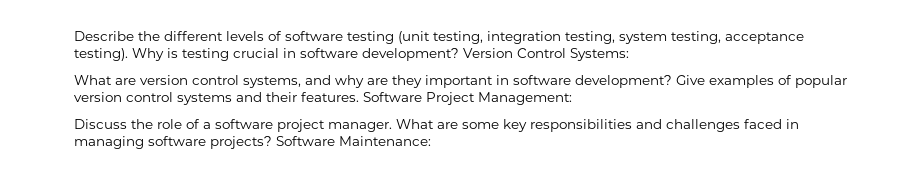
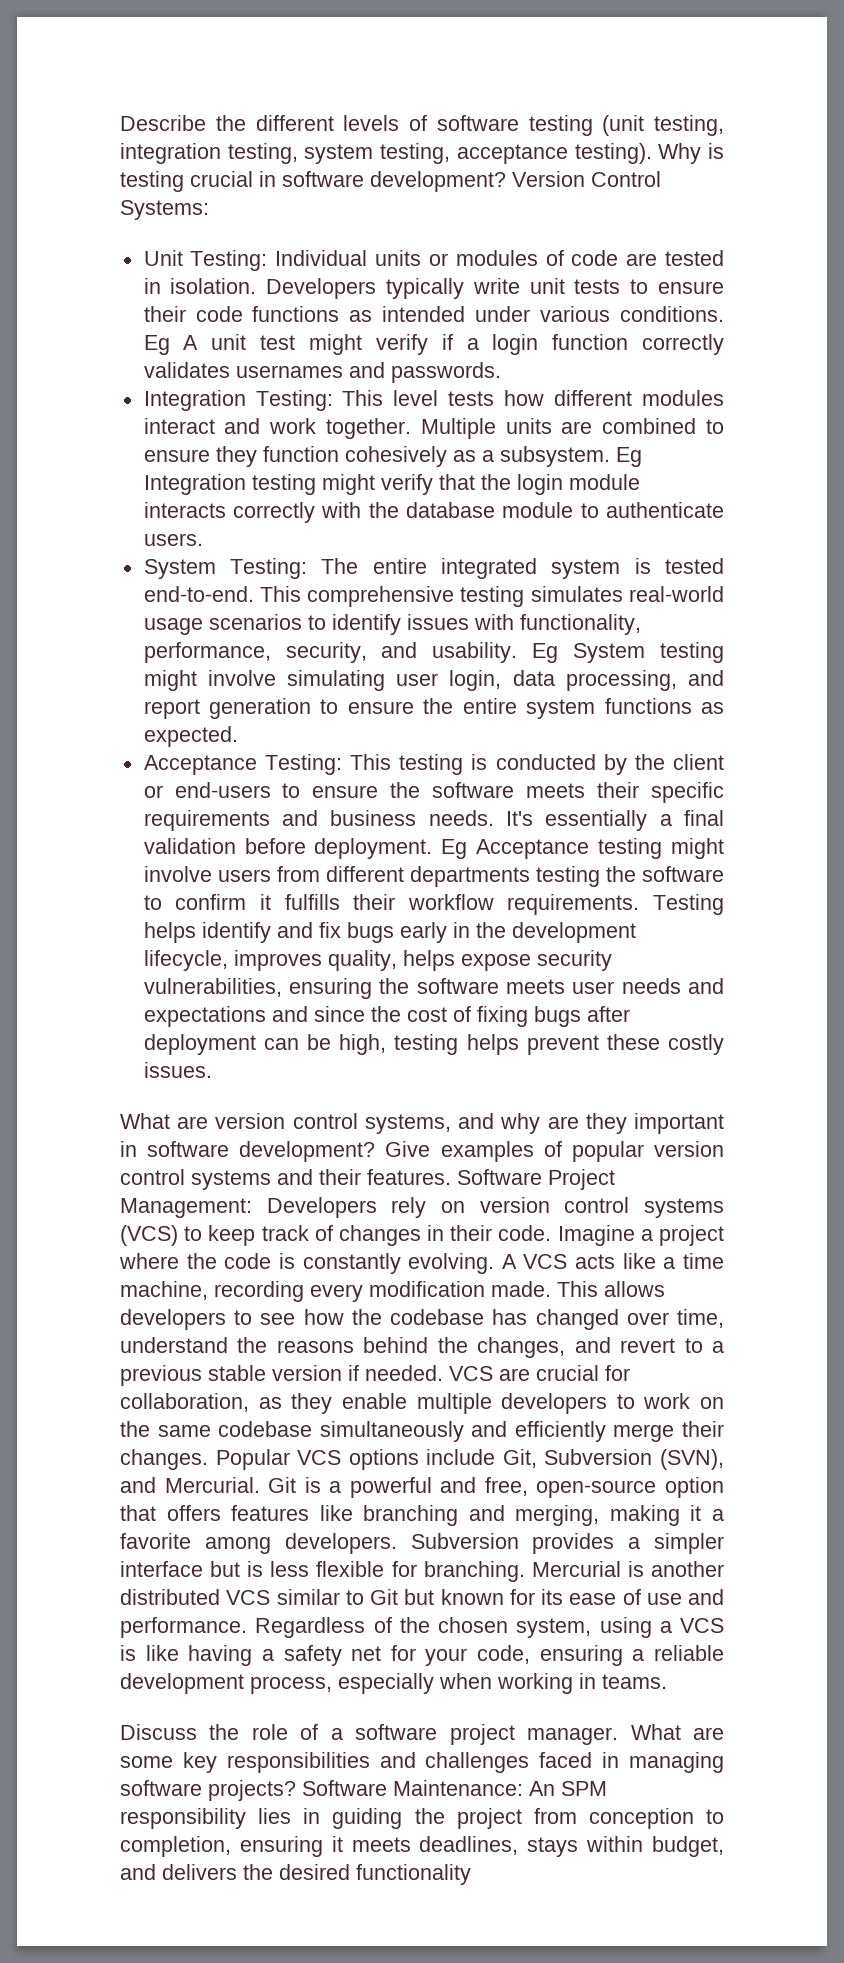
+ Unit Testing: Individual units or modules of code are tested in isolation. Developers typically write unit tests to ensure their code functions as intended under various conditions. Eg A unit test might verify if a login function correctly validates usernames and passwords.
+ Integration Testing: This level tests how different modules interact and work together. Multiple units are combined to ensure they function cohesively as a subsystem. Eg Integration testing might verify that the login module interacts correctly with the database module to authenticate users.
+ System Testing: The entire integrated system is tested end-to-end. This comprehensive testing simulates real-world usage scenarios to identify issues with functionality, performance, security, and usability. Eg System testing might involve simulating user login, data processing, and report generation to ensure the entire system functions as expected.
+ Acceptance Testing: This testing is conducted by the client or end-users to ensure the software meets their specific requirements and business needs. It's essentially a final validation before deployment. Eg Acceptance testing might involve users from different departments testing the software to confirm it fulfills their workflow requirements. Testing helps identify and fix bugs early in the development lifecycle, improves quality, helps expose security vulnerabilities, ensuring the software meets user needs and expectations and since the cost of fixing bugs after deployment can be high, testing helps prevent these costly issues.
- Software Project Management:
+ Software Project Management: Developers rely on version control systems (VCS) to keep track of changes in their code. Imagine a project where the code is constantly evolving. A VCS acts like a time machine, recording every modification made. This allows developers to see how the codebase has changed over time, understand the reasons behind the changes, and revert to a previous stable version if needed. VCS are crucial for collaboration, as they enable multiple developers to work on the same codebase simultaneously and efficiently merge their changes. Popular VCS options include Git, Subversion (SVN), and Mercurial. Git is a powerful and free, open-source option that offers features like branching and merging, making it a favorite among developers. Subversion provides a simpler interface but is less flexible for branching. Mercurial is another distributed VCS similar to Git but known for its ease of use and performance. Regardless of the chosen system, using a VCS is like having a safety net for your code, ensuring a reliable development process, especially when working in teams.
- Software Maintenance:
+ Software Maintenance: An SPM responsibility lies in guiding the project from conception to completion, ensuring it meets deadlines, stays within budget, and delivers the desired functionality

